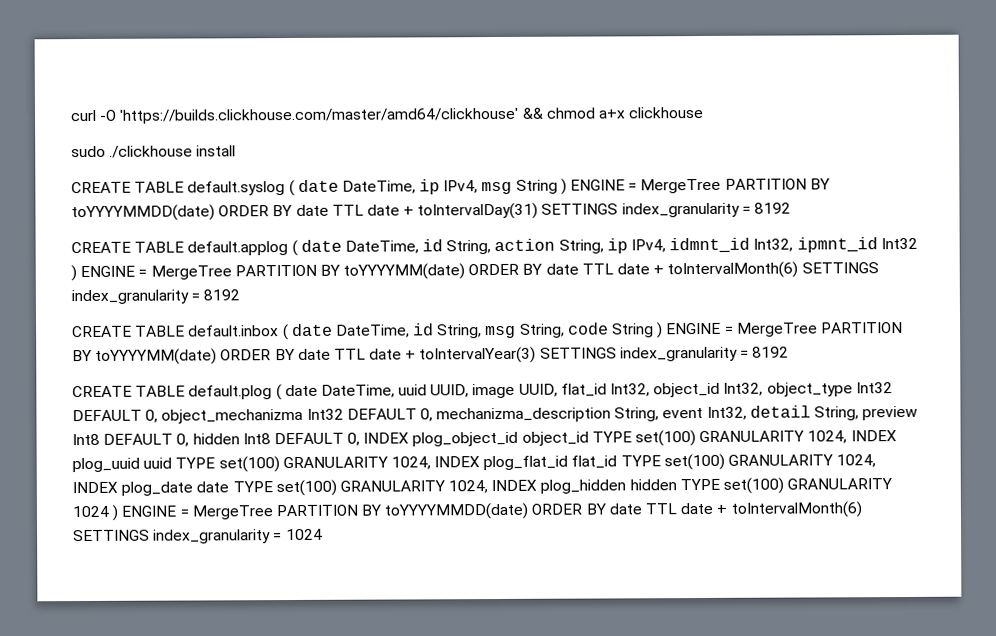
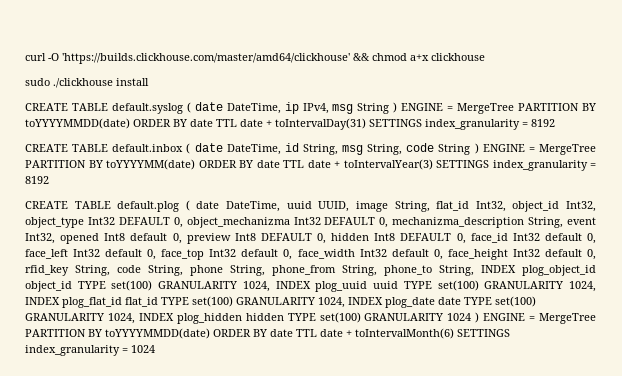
- CREATE TABLE default.applog ( date DateTime, id String, action String, ip IPv4, idmnt_id Int32, ipmnt_id Int32 ) ENGINE = MergeTree PARTITION BY toYYYYMM(date) ORDER BY date TTL date + toIntervalMonth(6) SETTINGS index_granularity = 8192
- CREATE TABLE default.plog ( date DateTime, uuid UUID, image UUID, flat_id Int32, object_id Int32, object_type Int32 DEFAULT 0, object_mechanizma Int32 DEFAULT 0, mechanizma_description String, event Int32, detail String, preview Int8 DEFAULT 0, hidden Int8 DEFAULT 0, INDEX plog_object_id object_id TYPE set(100) GRANULARITY 1024, INDEX plog_uuid uuid TYPE set(100) GRANULARITY 1024, INDEX plog_flat_id flat_id TYPE set(100) GRANULARITY 1024, INDEX plog_date date TYPE set(100) GRANULARITY 1024, INDEX plog_hidden hidden TYPE set(100) GRANULARITY 1024 ) ENGINE = MergeTree PARTITION BY toYYYYMMDD(date) ORDER BY date TTL date + toIntervalMonth(6) SETTINGS index_granularity = 1024
+ CREATE TABLE default.plog ( date DateTime, uuid UUID, image String, flat_id Int32, object_id Int32, object_type Int32 DEFAULT 0, object_mechanizma Int32 DEFAULT 0, mechanizma_description String, event Int32, opened Int8 default 0, preview Int8 DEFAULT 0, hidden Int8 DEFAULT 0, face_id Int32 default 0, face_left Int32 default 0, face_top Int32 default 0, face_width Int32 default 0, face_height Int32 default 0, rfid_key String, code String, phone String, phone_from String, phone_to String, INDEX plog_object_id object_id TYPE set(100) GRANULARITY 1024, INDEX plog_uuid uuid TYPE set(100) GRANULARITY 1024, INDEX plog_flat_id flat_id TYPE set(100) GRANULARITY 1024, INDEX plog_date date TYPE set(100) GRANULARITY 1024, INDEX plog_hidden hidden TYPE set(100) GRANULARITY 1024 ) ENGINE = MergeTree PARTITION BY toYYYYMMDD(date) ORDER BY date TTL date + toIntervalMonth(6) SETTINGS index_granularity = 1024

